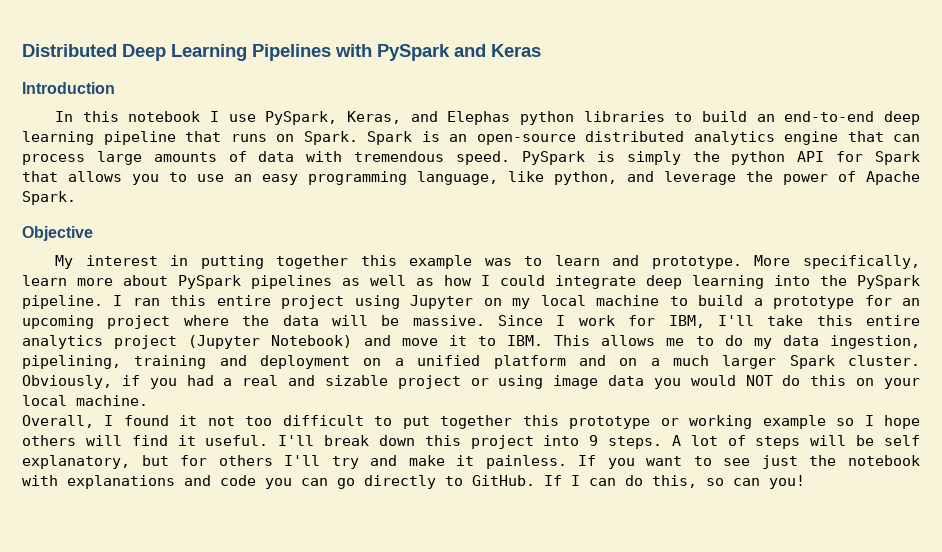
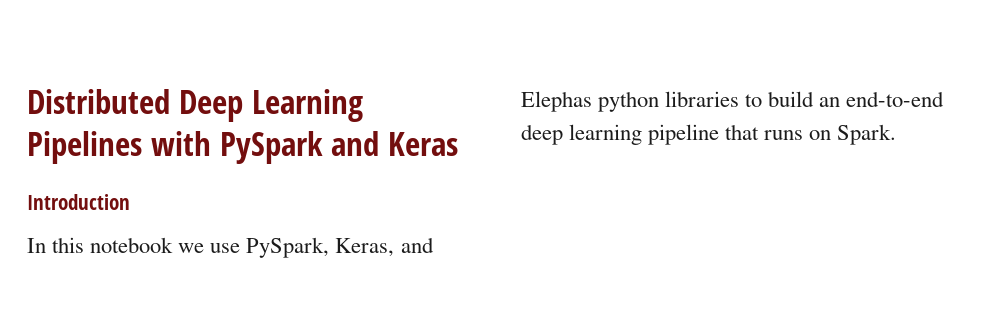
- In this notebook I use PySpark, Keras, and Elephas python libraries to build an end-to-end deep learning pipeline that runs on Spark. Spark is an open-source distributed analytics engine that can process large amounts of data with tremendous speed. PySpark is simply the python API for Spark that allows you to use an easy programming language, like python, and leverage the power of Apache Spark.
- Objective
- My interest in putting together this example was to learn and prototype. More specifically, learn more about PySpark pipelines as well as how I could integrate deep learning into the PySpark pipeline. I ran this entire project using Jupyter on my local machine to build a prototype for an upcoming project where the data will be massive. Since I work for IBM, I'll take this entire analytics project (Jupyter Notebook) and move it to IBM. This allows me to do my data ingestion, pipelining, training and deployment on a unified platform and on a much larger Spark cluster. Obviously, if you had a real and sizable project or using image data you would NOT do this on your local machine.
- Overall, I found it not too difficult to put together this prototype or working example so I hope others will find it useful. I'll break down this project into 9 steps. A lot of steps will be self explanatory, but for others I'll try and make it painless. If you want to see just the notebook with explanations and code you can go directly to GitHub. If I can do this, so can you!
+ In this notebook we use PySpark, Keras, and Elephas python libraries to build an end-to-end deep learning pipeline that runs on Spark.

